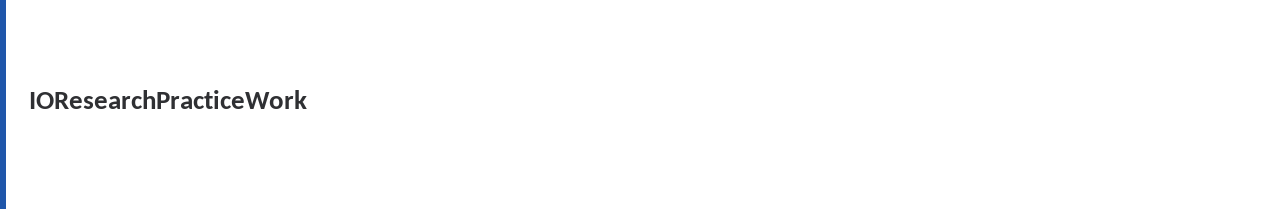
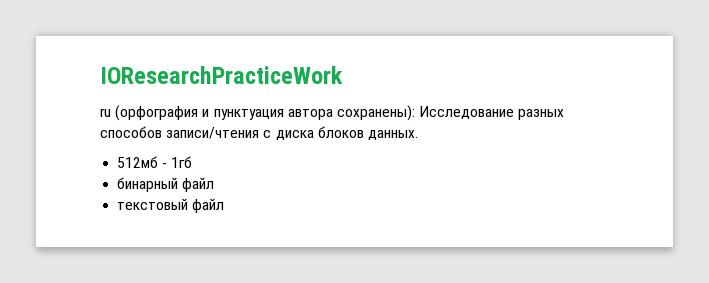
+ ru (орфография и пунктуация автора сохранены): Исследование разных способов записи/чтения с диска блоков данных.
+ 512мб - 1гб
+ бинарный файл
+ текстовый файл

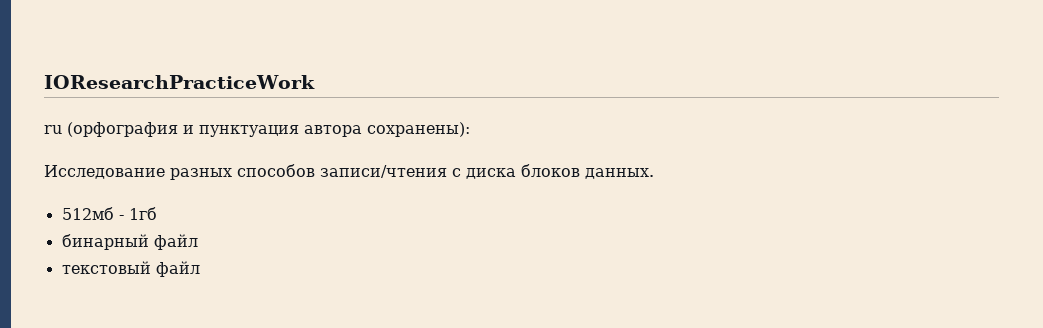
- ru (орфография и пунктуация автора сохранены): Исследование разных способов записи/чтения с диска блоков данных.
+ ru (орфография и пунктуация автора сохранены):
+ Исследование разных способов записи/чтения с диска блоков данных.

